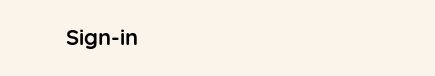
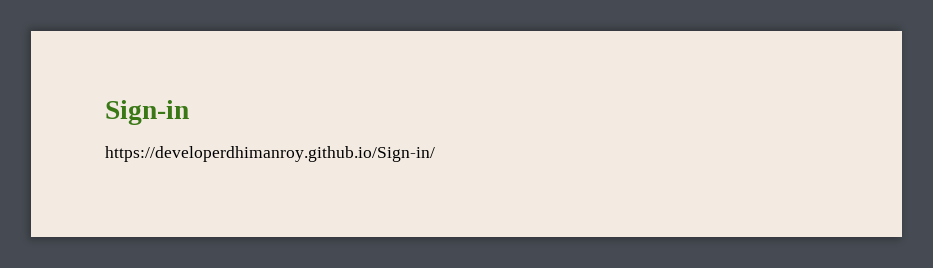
+ https://developerdhimanroy.github.io/Sign-in/

